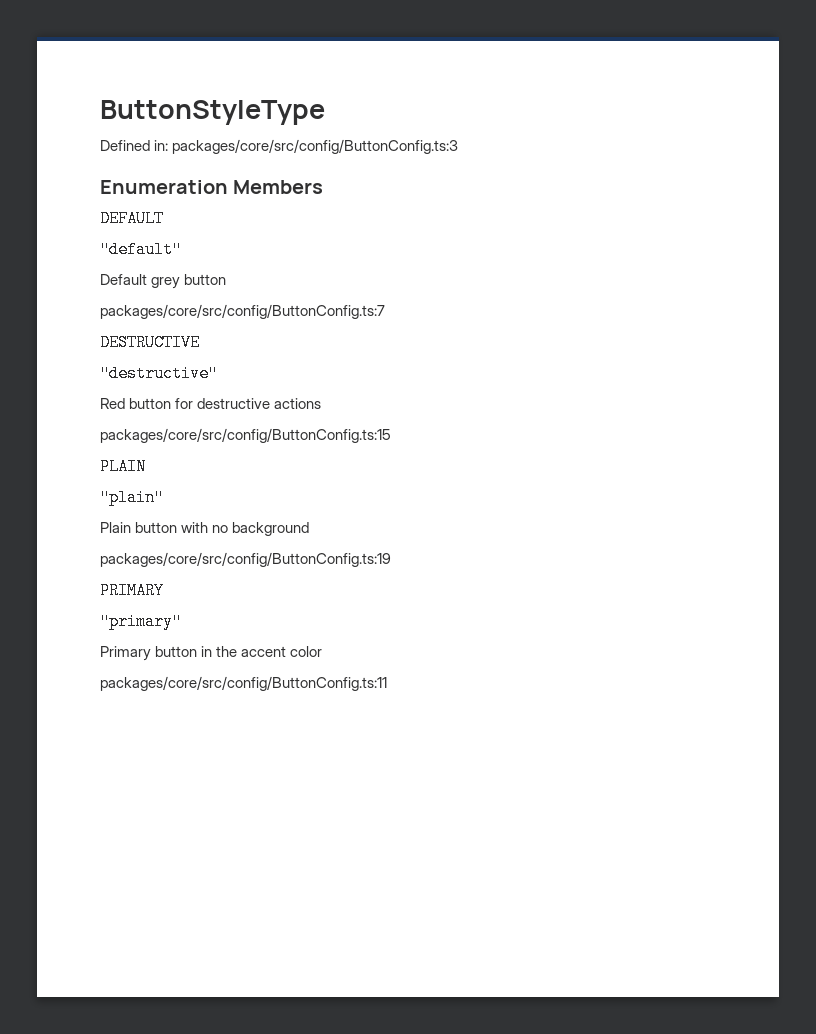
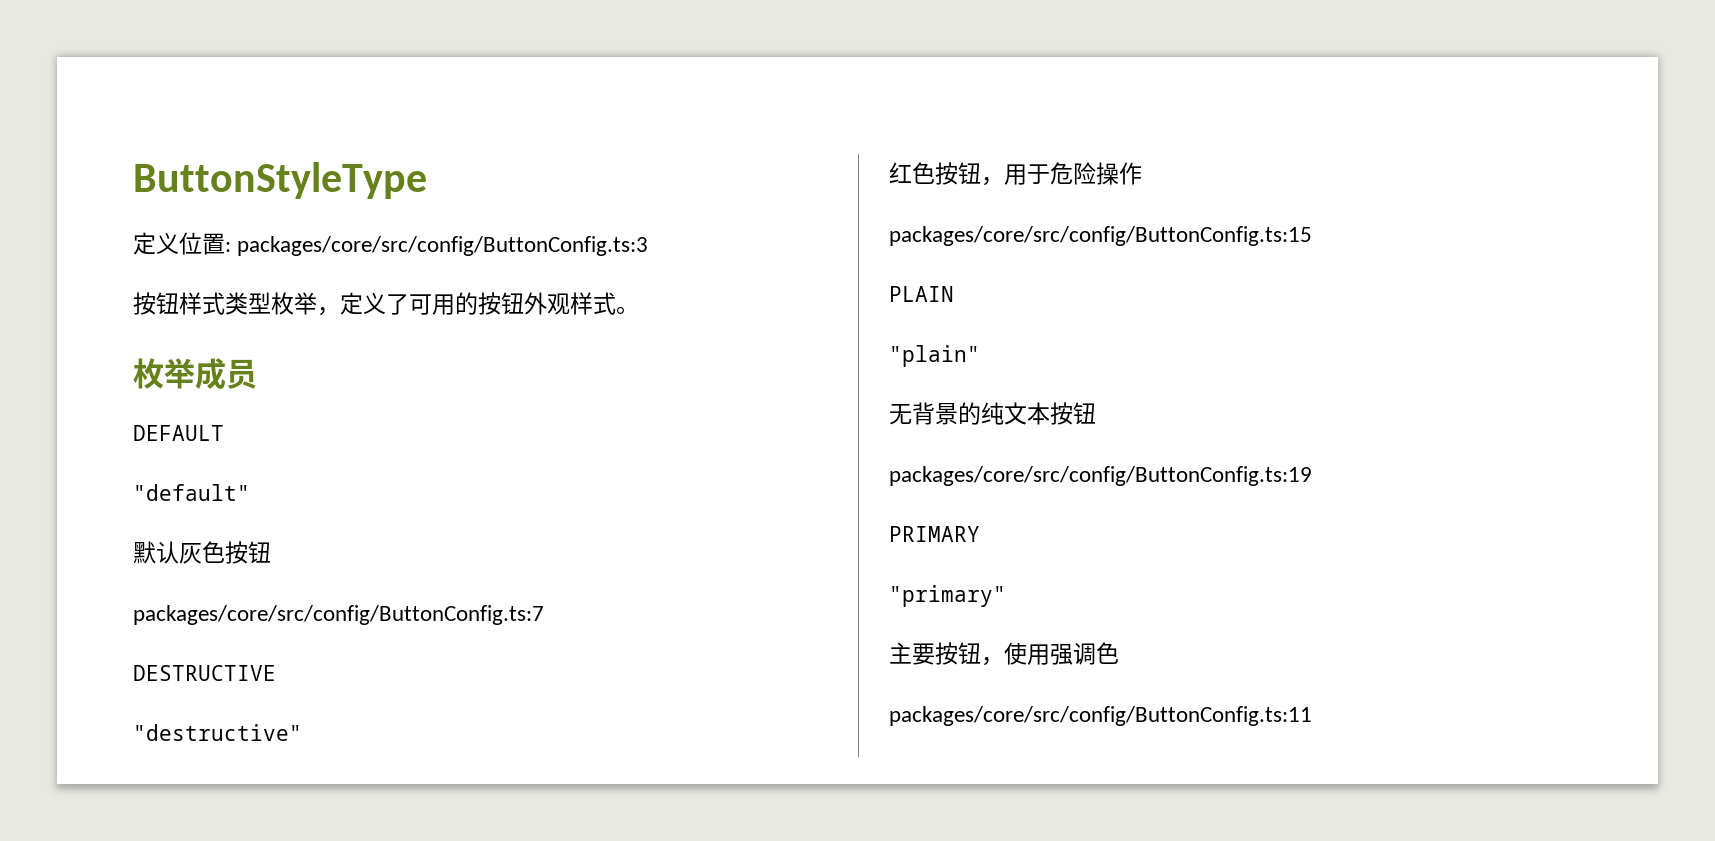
- Defined in: packages/core/src/config/ButtonConfig.ts:3
- Enumeration Members
+ 定义位置: packages/core/src/config/ButtonConfig.ts:3
+ 按钮样式类型枚举，定义了可用的按钮外观样式。
+ 枚举成员
- Default grey button
+ 默认灰色按钮
- Red button for destructive actions
+ 红色按钮，用于危险操作
  packages/core/src/config/ButtonConfig.ts:15
  PLAIN
  "plain"
- Plain button with no background
+ 无背景的纯文本按钮
  packages/core/src/config/ButtonConfig.ts:19
  PRIMARY
  "primary"
- Primary button in the accent color
+ 主要按钮，使用强调色

